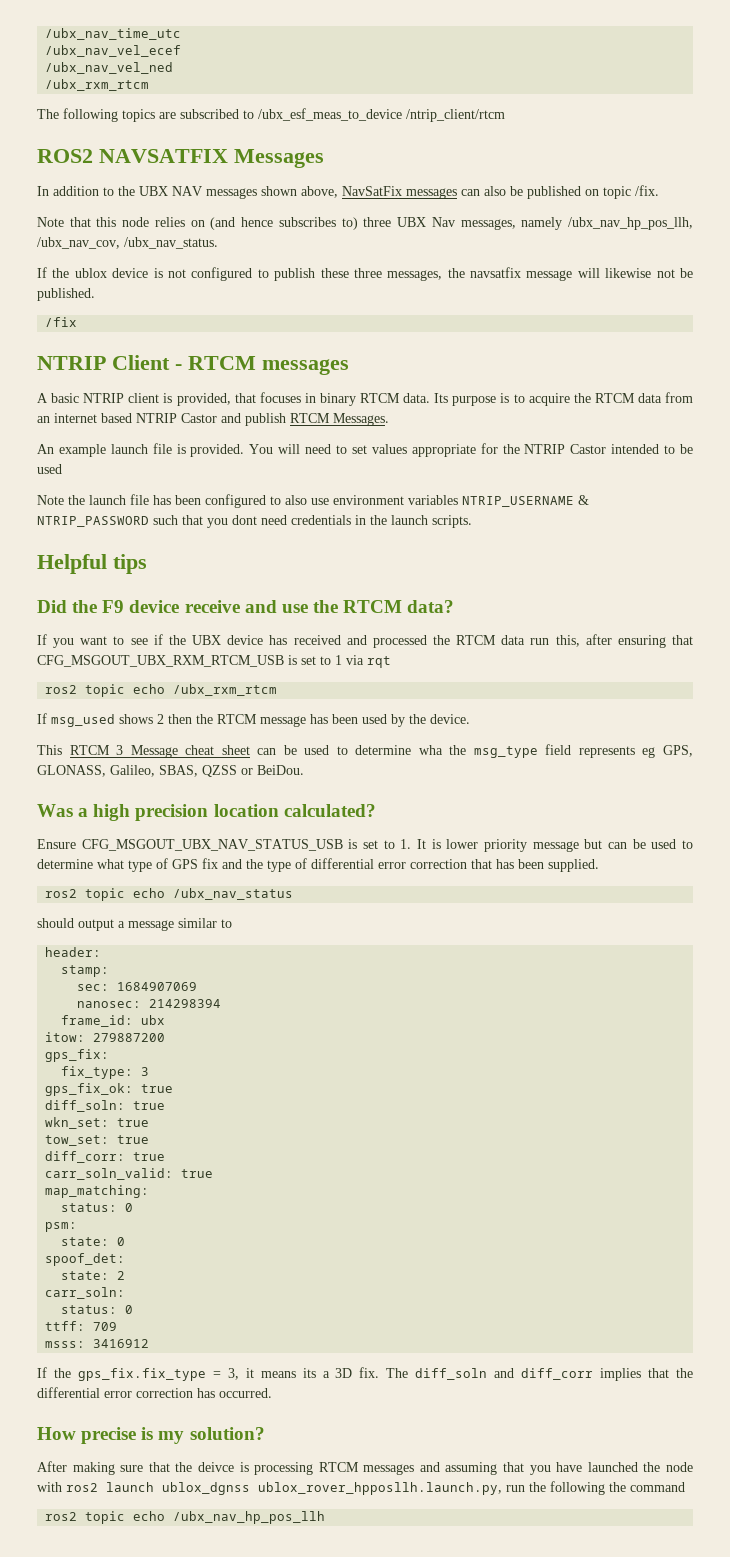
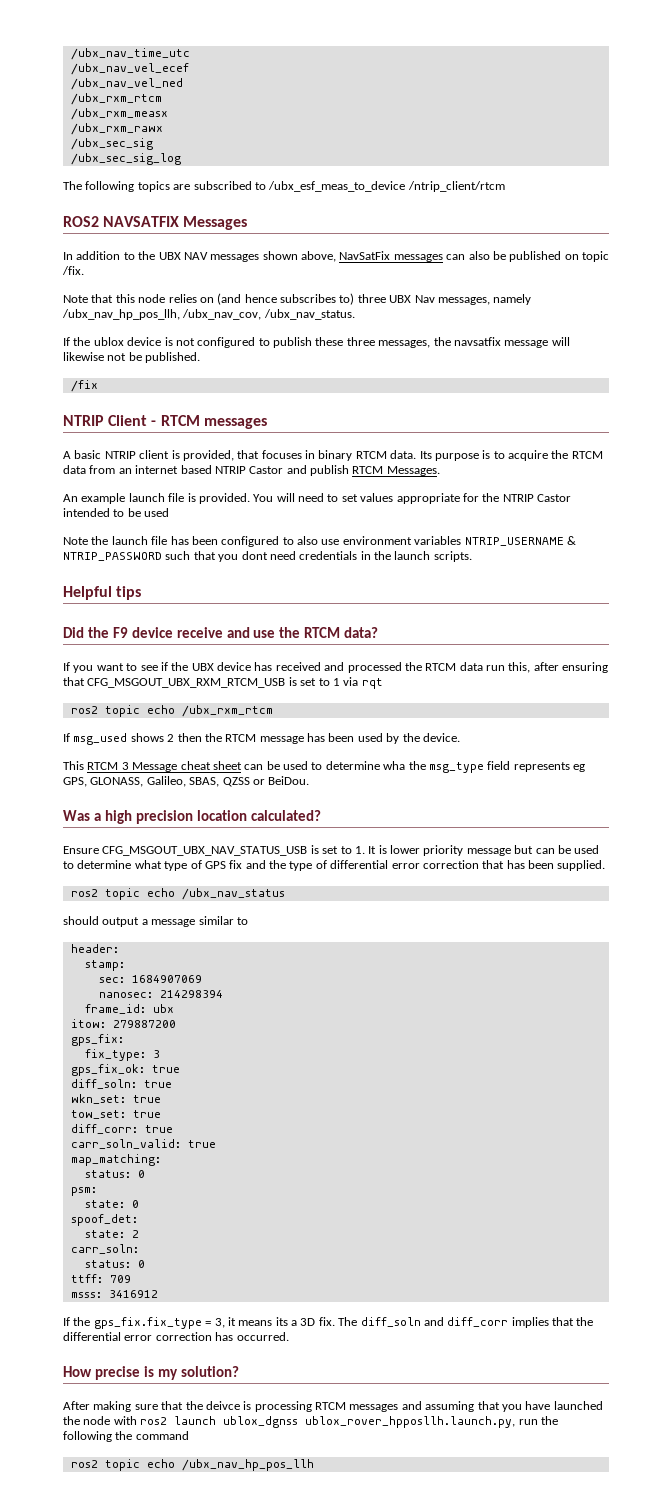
+ /ubx_rxm_measx
+ /ubx_rxm_rawx
+ /ubx_sec_sig
+ /ubx_sec_sig_log

